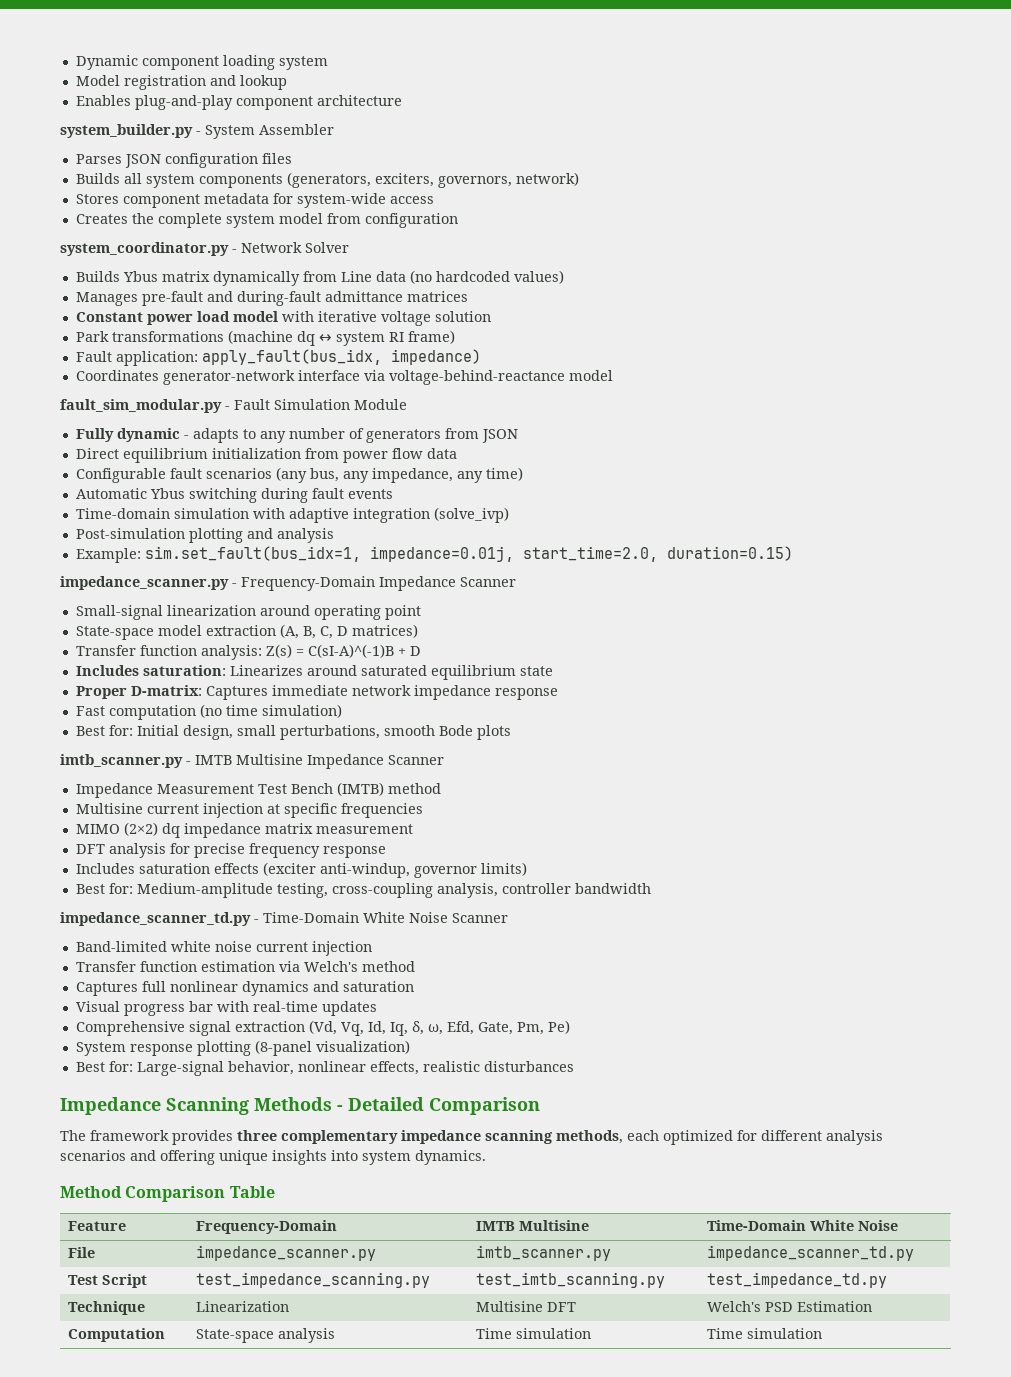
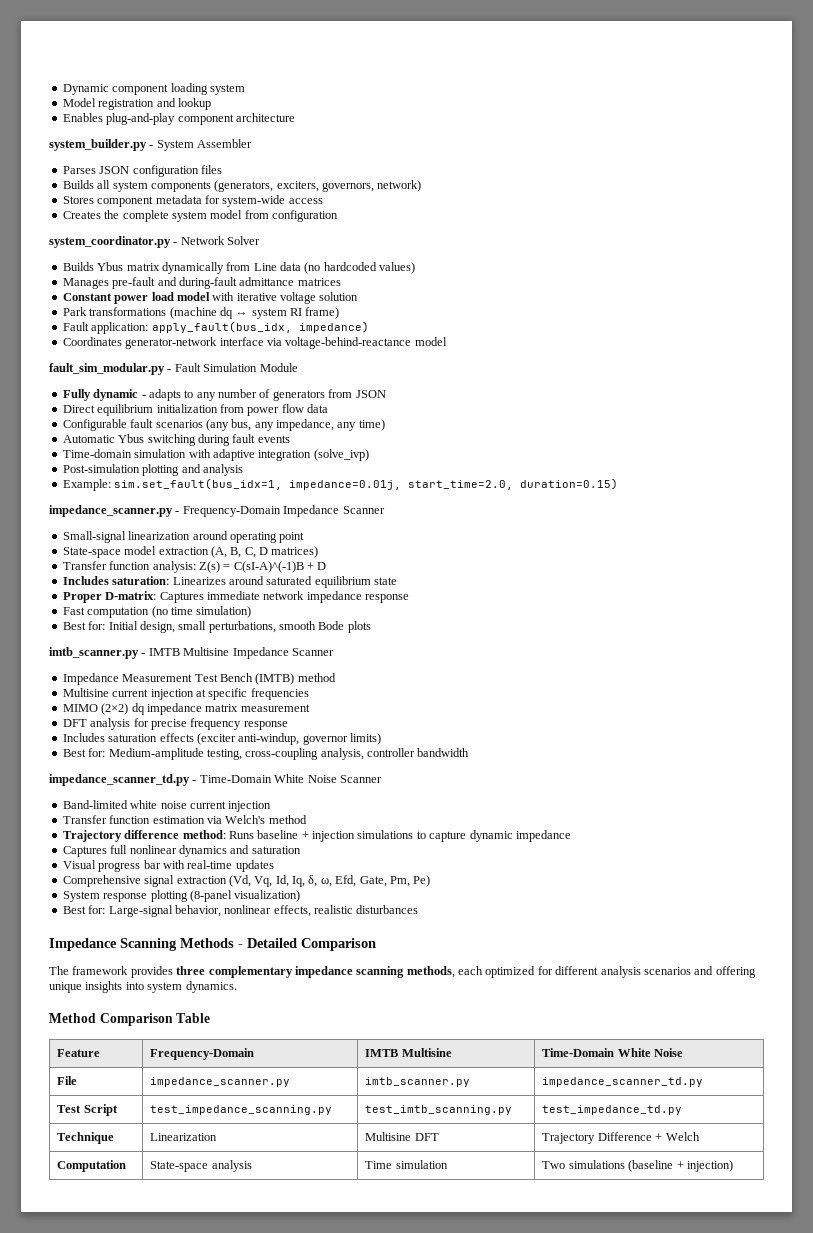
+ Trajectory difference method: Runs baseline + injection simulations to capture dynamic impedance
- Technique | Linearization | Multisine DFT | Welch's PSD Estimation
+ Technique | Linearization | Multisine DFT | Trajectory Difference + Welch
- Computation | State-space analysis | Time simulation | Time simulation
+ Computation | State-space analysis | Time simulation | Two simulations (baseline + injection)

